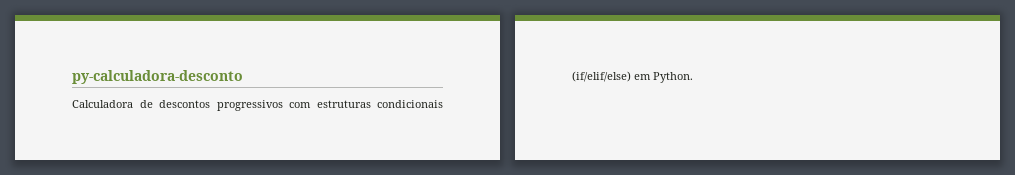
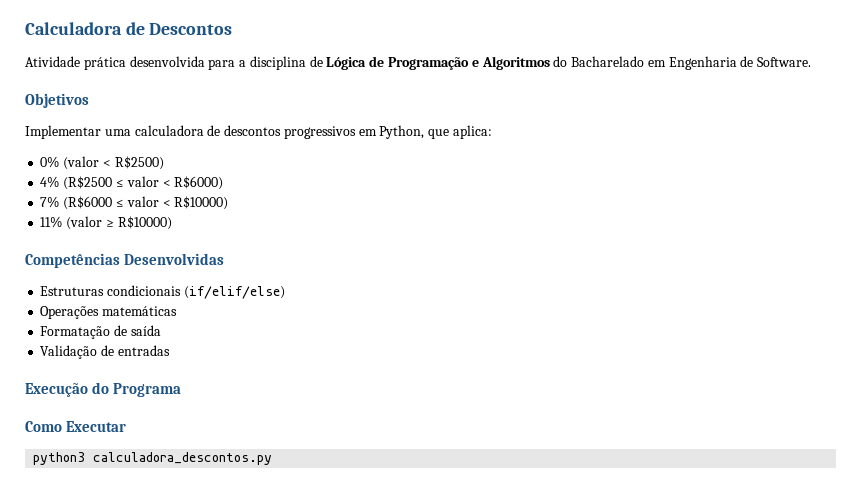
- py-calculadora-desconto
- Calculadora de descontos progressivos com estruturas condicionais (if/elif/else) em Python.
+ Calculadora de Descontos
+ Atividade prática desenvolvida para a disciplina de Lógica de Programação e Algoritmos do Bacharelado em Engenharia de Software.
+ Objetivos
+ Implementar uma calculadora de descontos progressivos em Python, que aplica:
+ 0% (valor < R$2500)
+ 4% (R$2500 ≤ valor < R$6000)
+ 7% (R$6000 ≤ valor < R$10000)
+ 11% (valor ≥ R$10000)
+ Competências Desenvolvidas
+ Estruturas condicionais (if/elif/else)
+ Operações matemáticas
+ Formatação de saída
+ Validação de entradas
+ Execução do Programa
+ Como Executar
+ python3 calculadora_descontos.py

